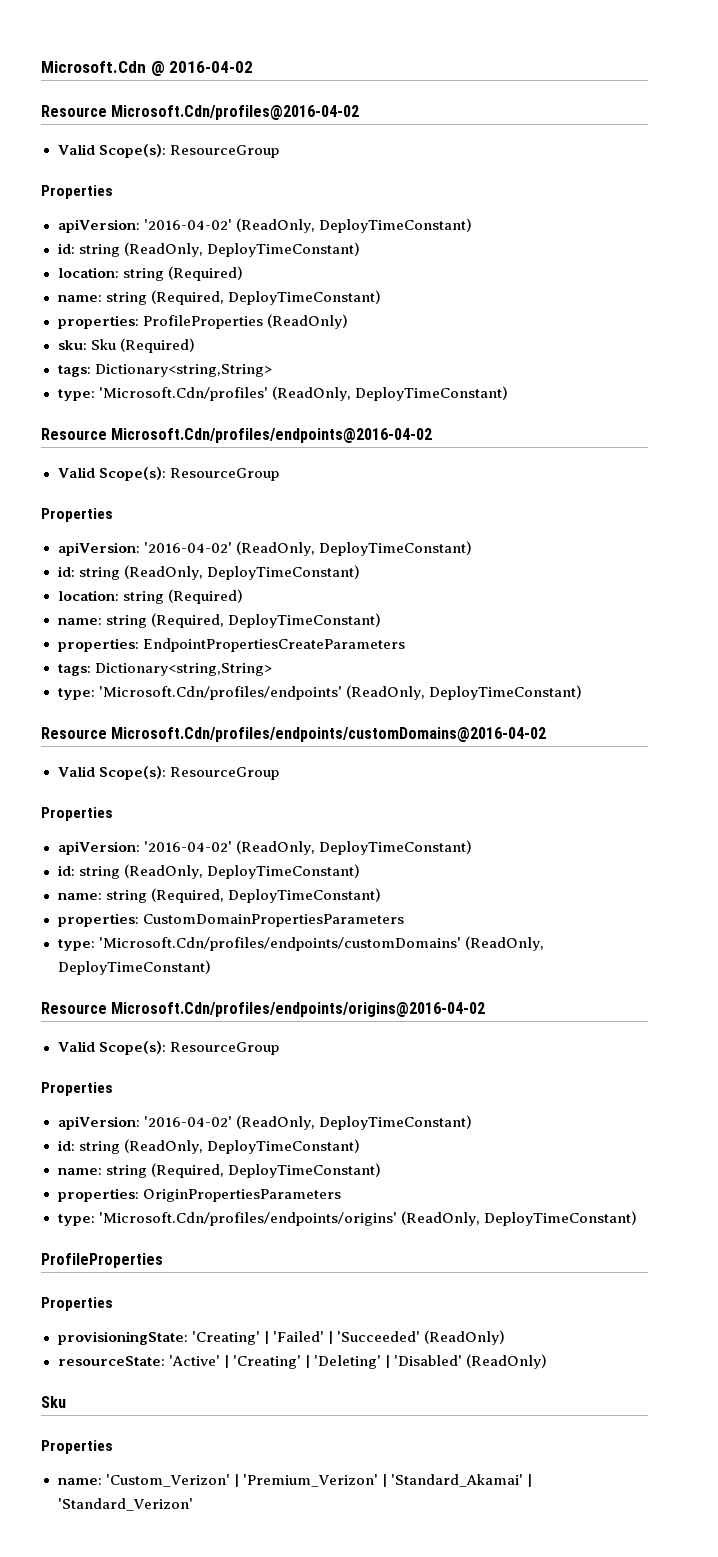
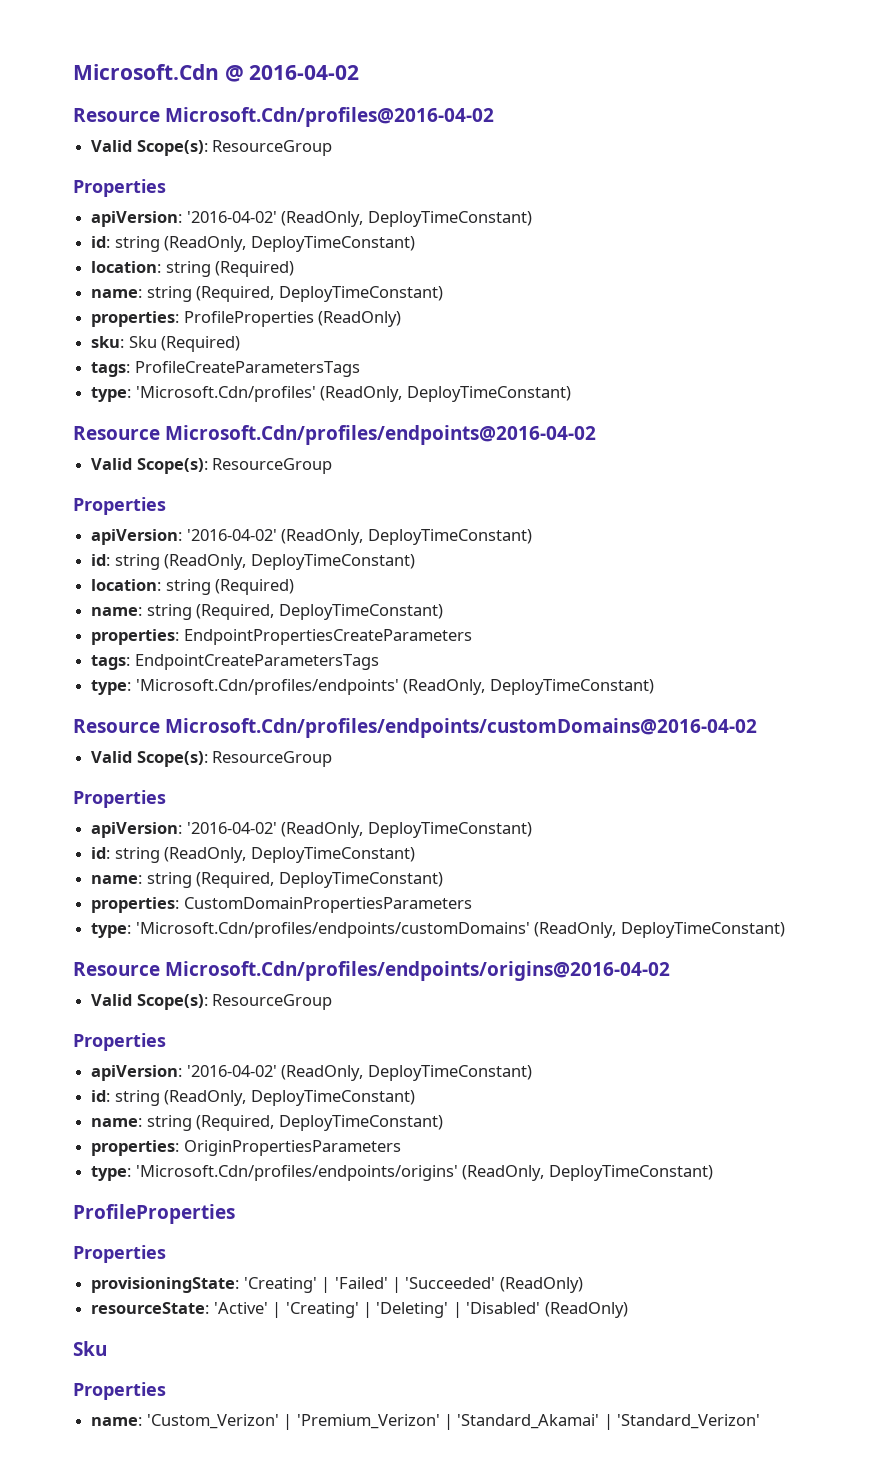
  sku: Sku (Required)
- tags: Dictionary<string,String>
+ tags: ProfileCreateParametersTags
  properties: EndpointPropertiesCreateParameters
- tags: Dictionary<string,String>
+ tags: EndpointCreateParametersTags

